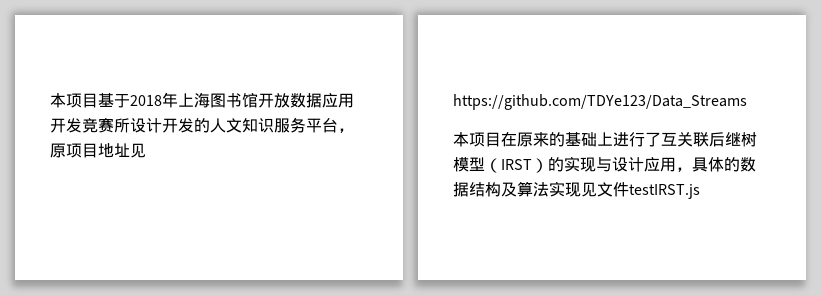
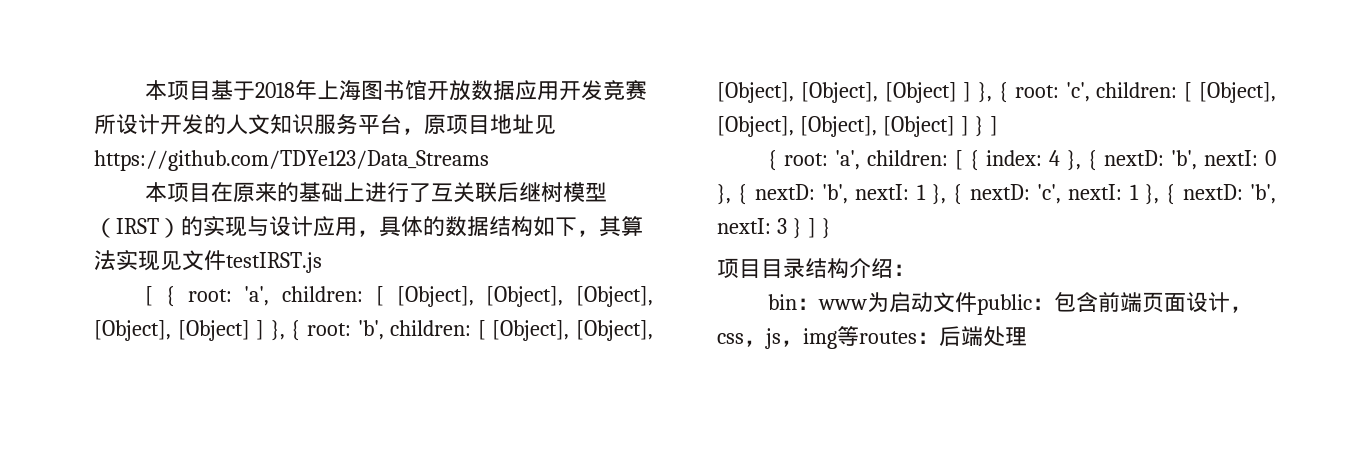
- 本项目在原来的基础上进行了互关联后继树模型（IRST）的实现与设计应用，具体的数据结构及算法实现见文件testIRST.js
+ 本项目在原来的基础上进行了互关联后继树模型（IRST）的实现与设计应用，具体的数据结构如下，其算法实现见文件testIRST.js
+ [ { root: 'a', children: [ [Object], [Object], [Object], [Object], [Object] ] }, { root: 'b', children: [ [Object], [Object], [Object], [Object], [Object] ] }, { root: 'c', children: [ [Object], [Object], [Object], [Object] ] } ]
+ { root: 'a', children: [ { index: 4 }, { nextD: 'b', nextI: 0 }, { nextD: 'b', nextI: 1 }, { nextD: 'c', nextI: 1 }, { nextD: 'b', nextI: 3 } ] }
+ 项目目录结构介绍：
+ bin：www为启动文件public：包含前端页面设计，css，js，img等routes：后端处理

